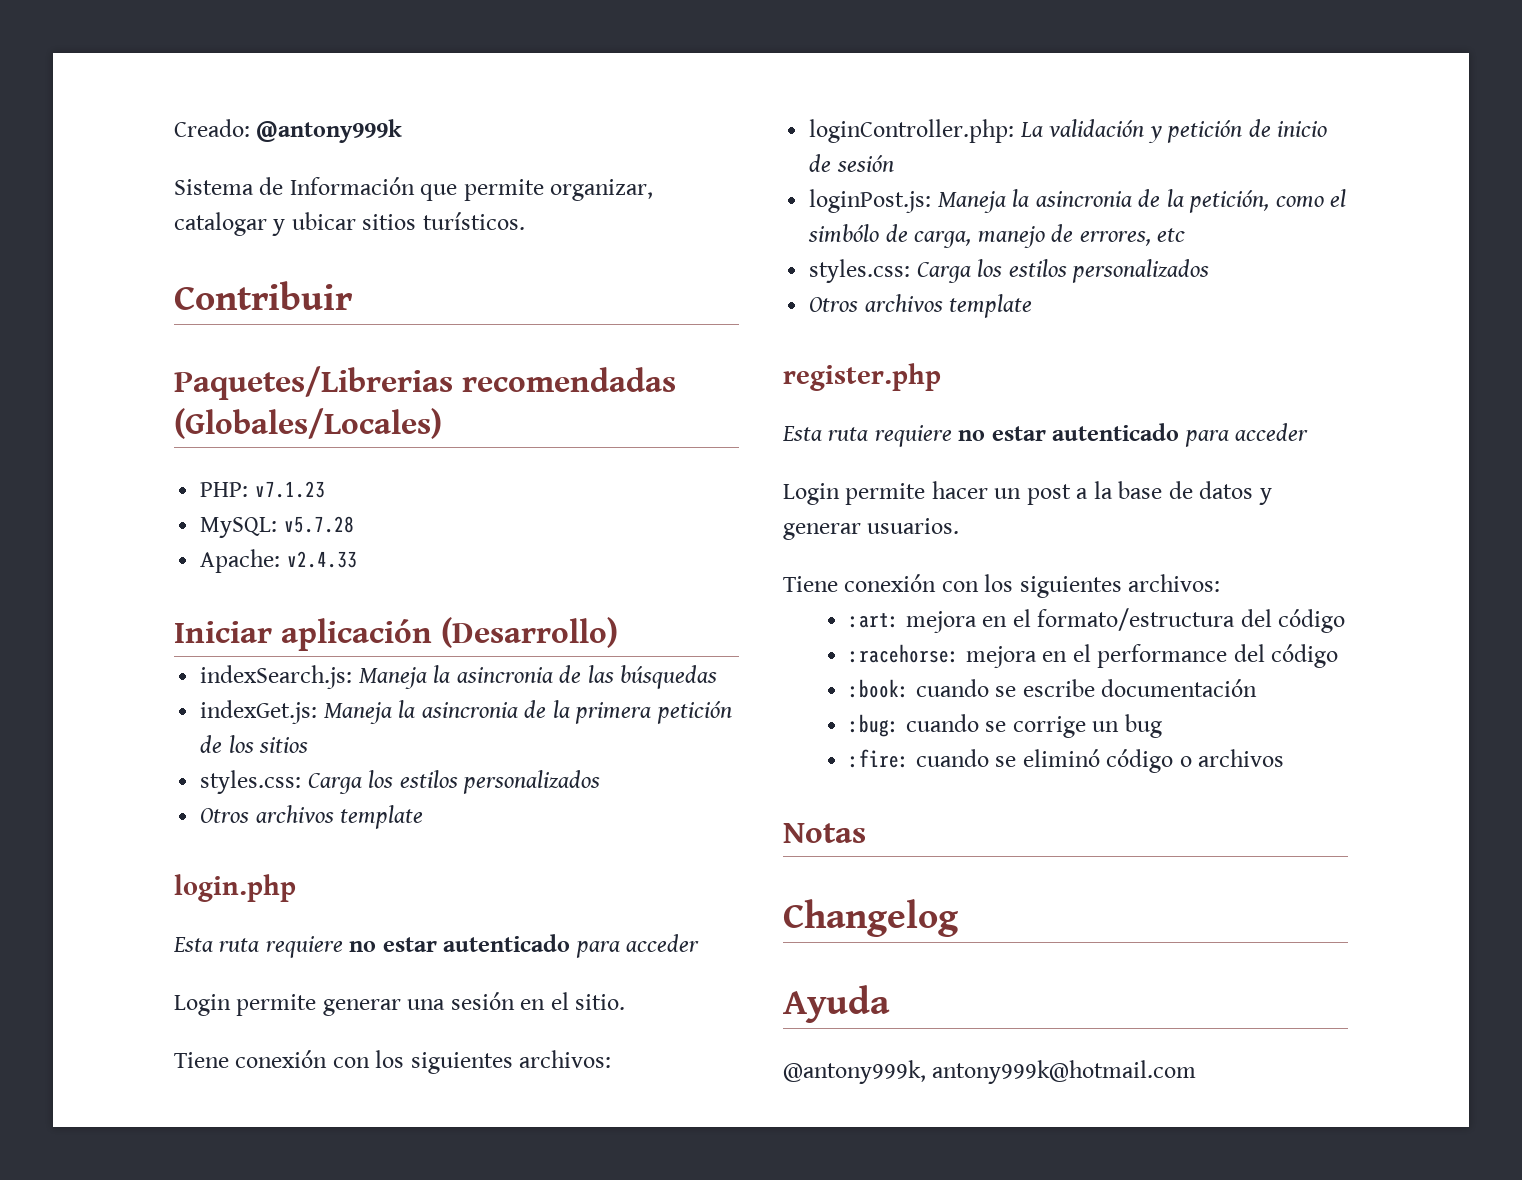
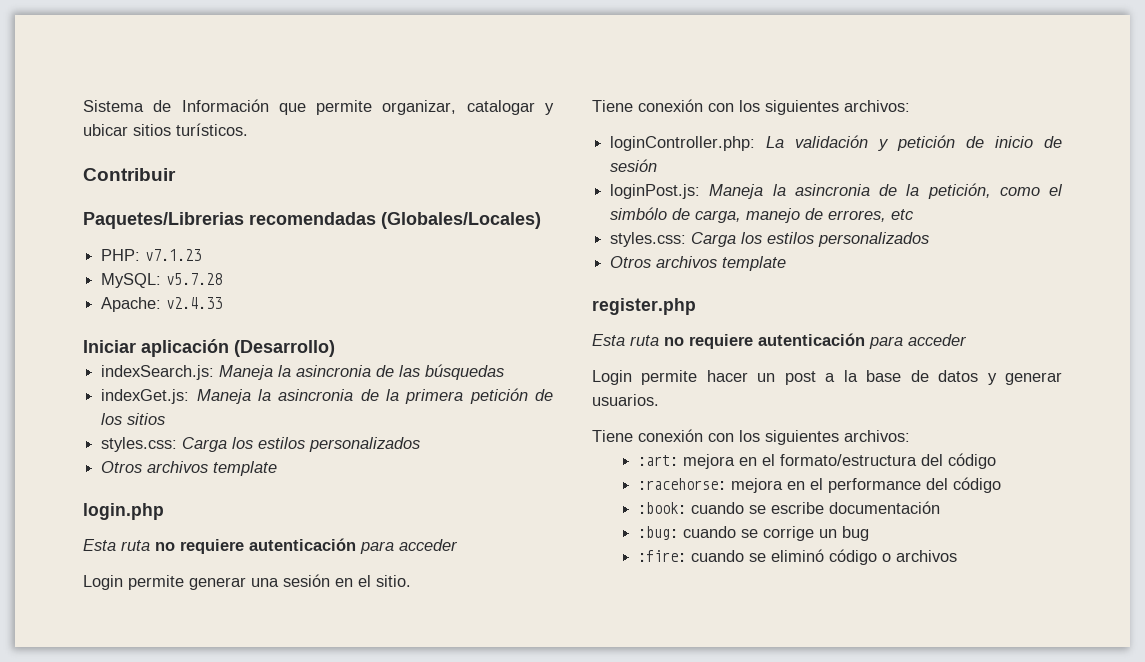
- Creado: @antony999k
  login.php
- Esta ruta requiere no estar autenticado para acceder
+ Esta ruta no requiere autenticación para acceder
  register.php
- Esta ruta requiere no estar autenticado para acceder
+ Esta ruta no requiere autenticación para acceder
- Notas
- Changelog
- Ayuda
- @antony999k, antony999k@hotmail.com

